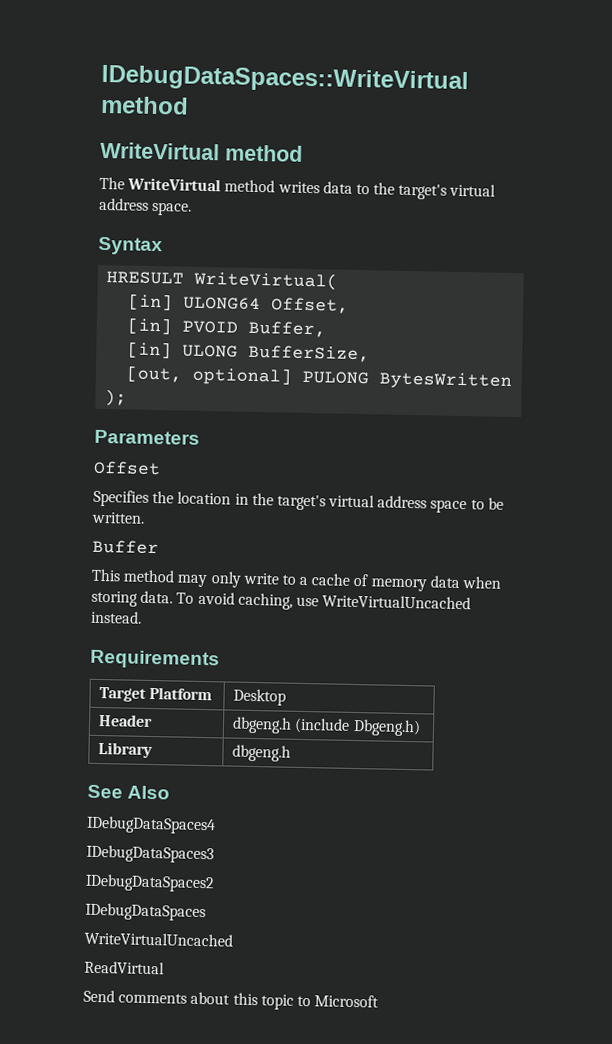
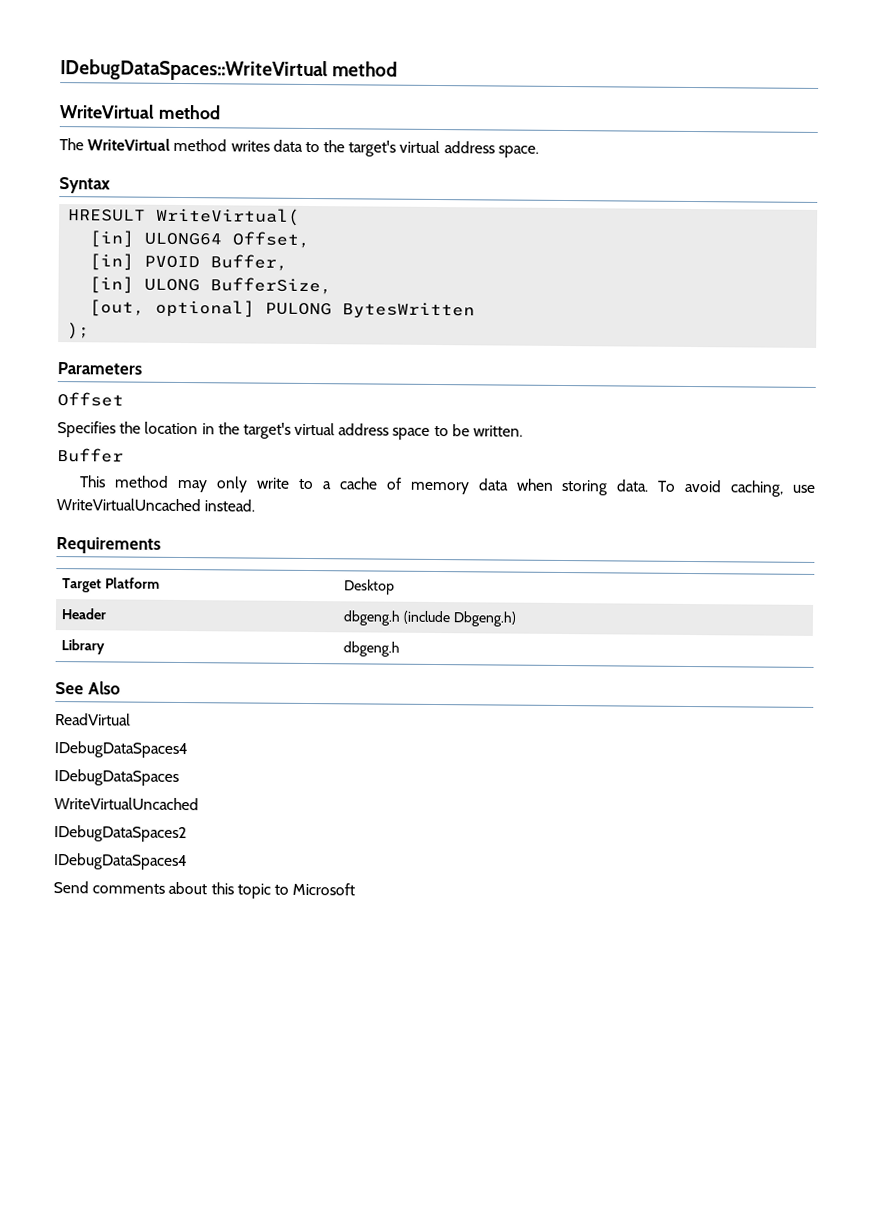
+ ReadVirtual
  IDebugDataSpaces4
- IDebugDataSpaces3
- IDebugDataSpaces2
- ReadVirtual
+ IDebugDataSpaces2
+ IDebugDataSpaces4

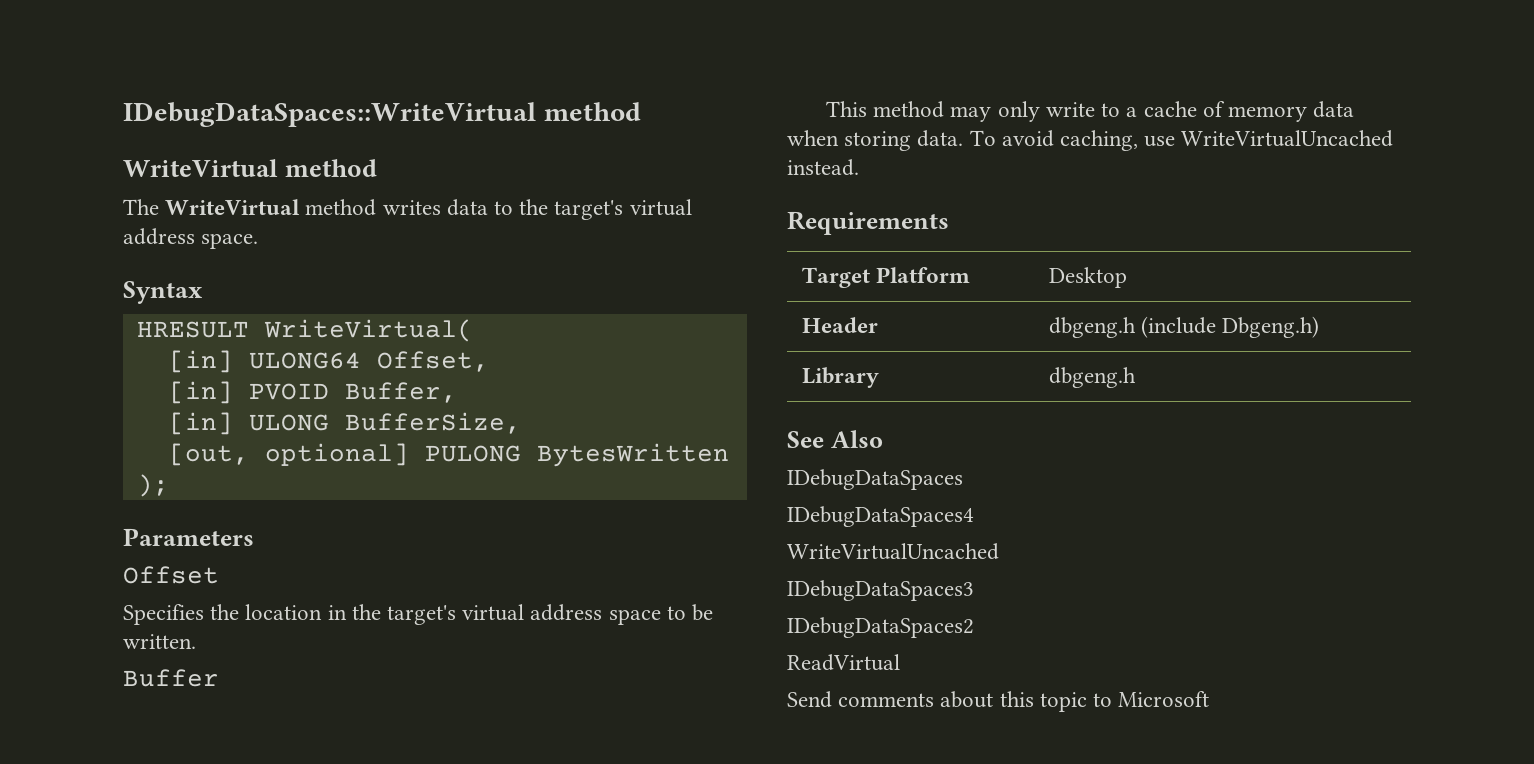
- ReadVirtual
+ IDebugDataSpaces
  IDebugDataSpaces4
- IDebugDataSpaces
  WriteVirtualUncached
+ IDebugDataSpaces3
  IDebugDataSpaces2
- IDebugDataSpaces4
+ ReadVirtual

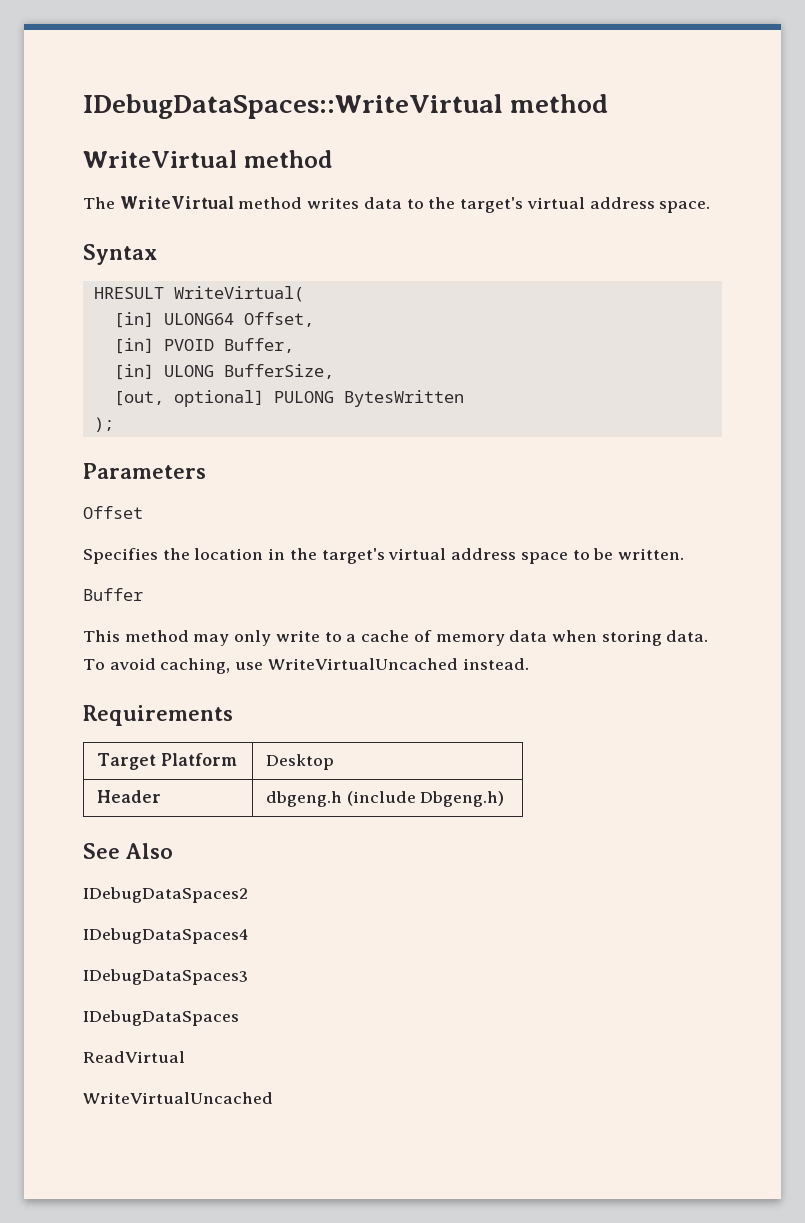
- Library | dbgeng.h
- IDebugDataSpaces
+ IDebugDataSpaces2
  IDebugDataSpaces4
- WriteVirtualUncached
- IDebugDataSpaces2
+ IDebugDataSpaces
  ReadVirtual
- Send comments about this topic to Microsoft
+ WriteVirtualUncached

